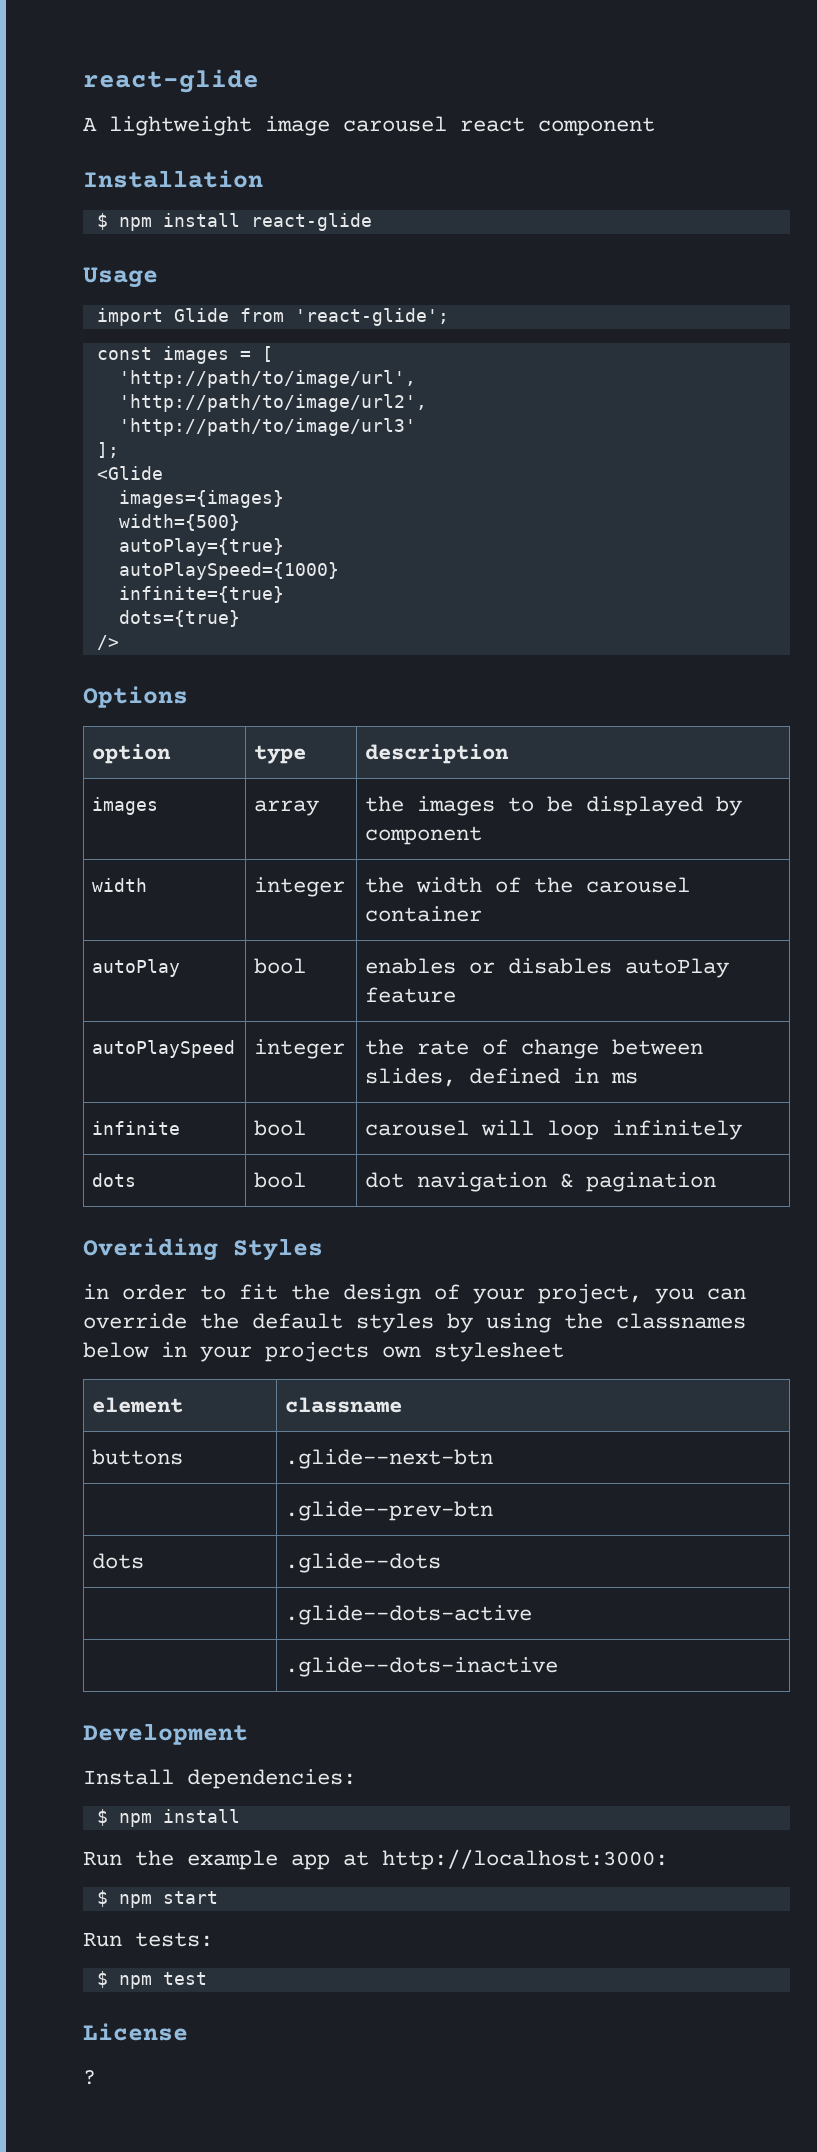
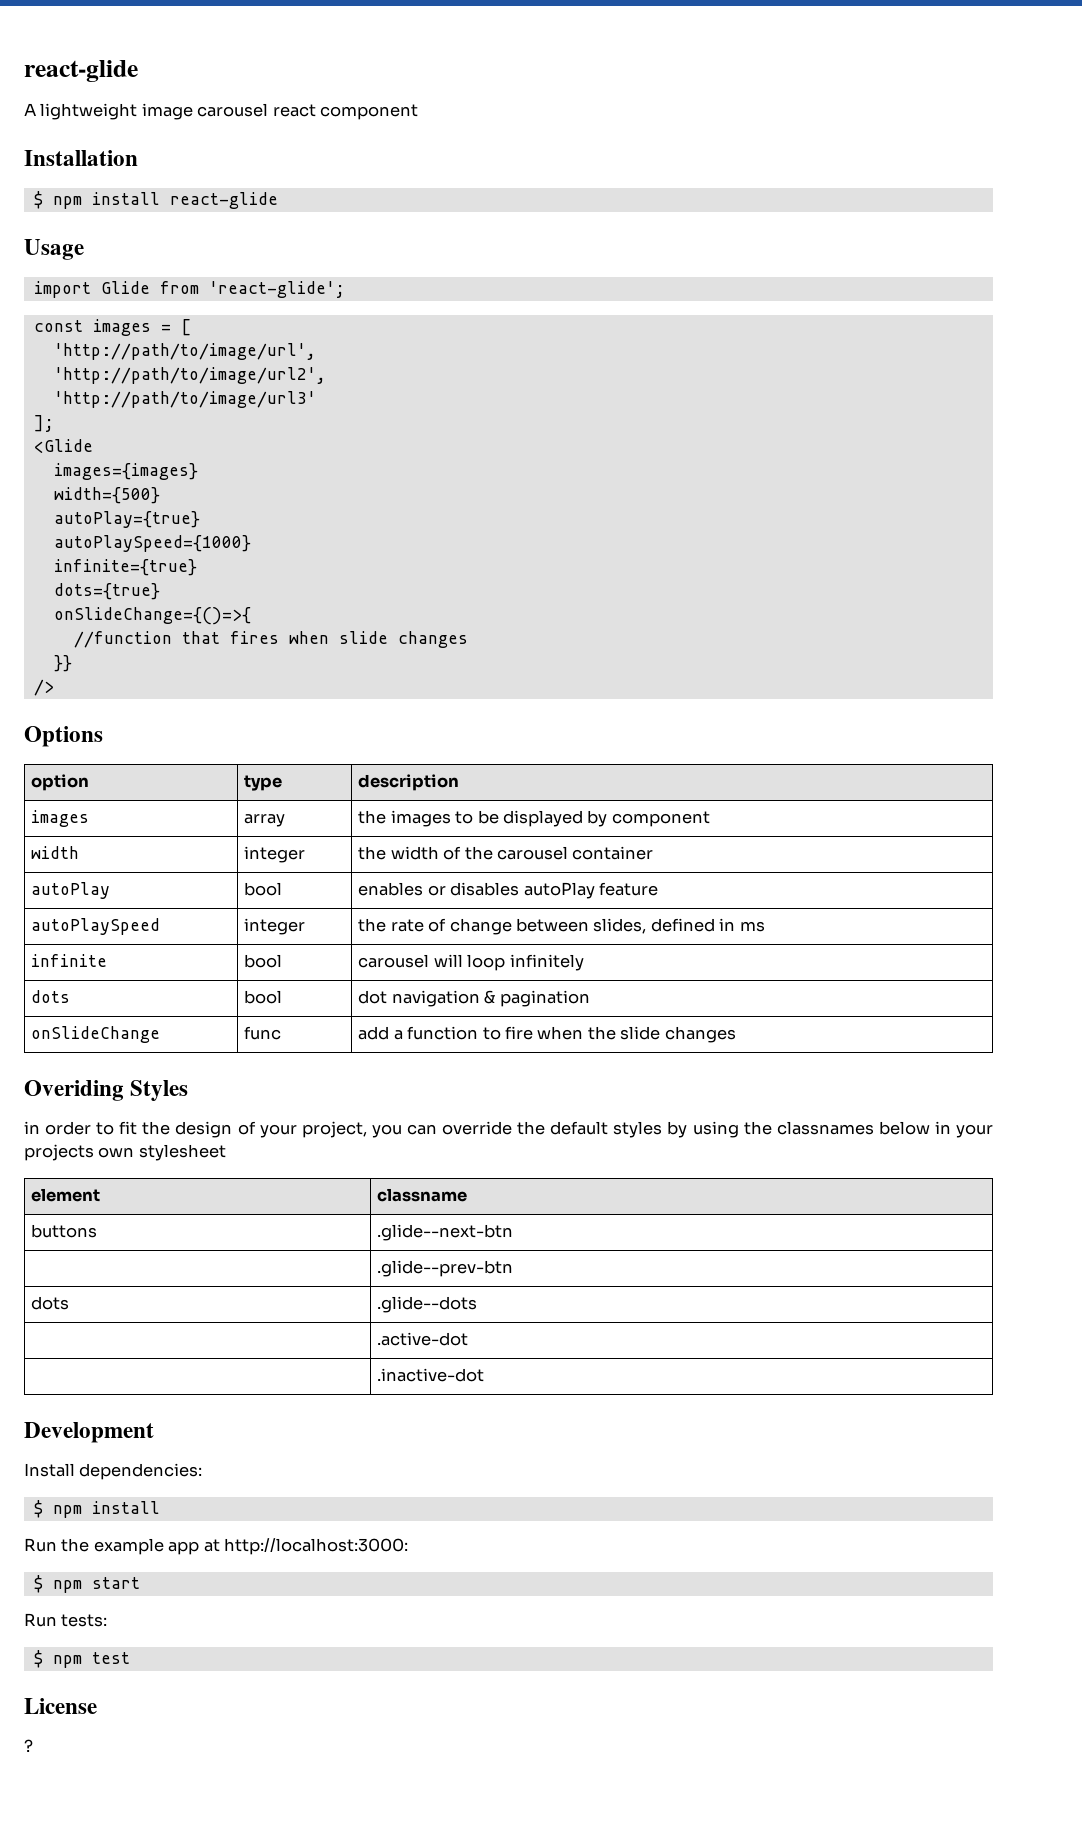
+ onSlideChange={()=>{
+ //function that fires when slide changes
+ }}
+ onSlideChange | func | add a function to fire when the slide changes
- | .glide--dots-active
- | .glide--dots-inactive
+ | .active-dot
+ | .inactive-dot

